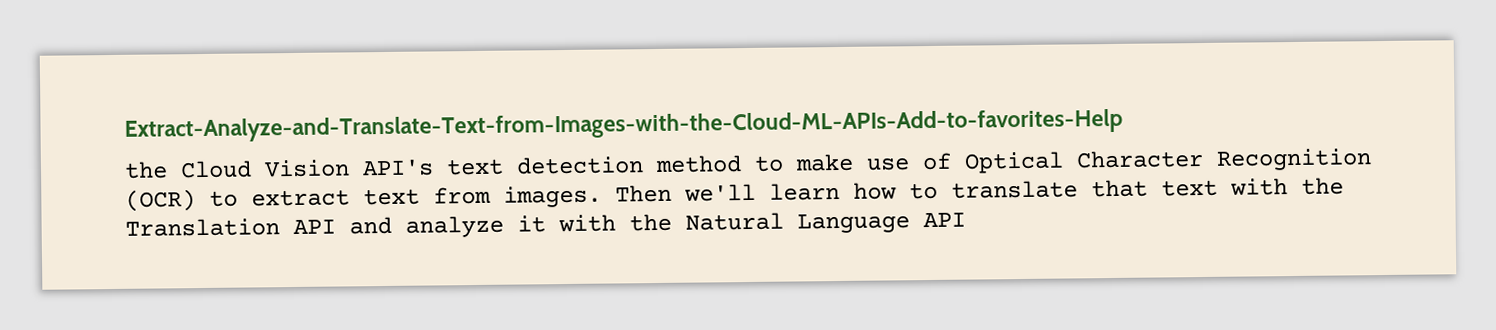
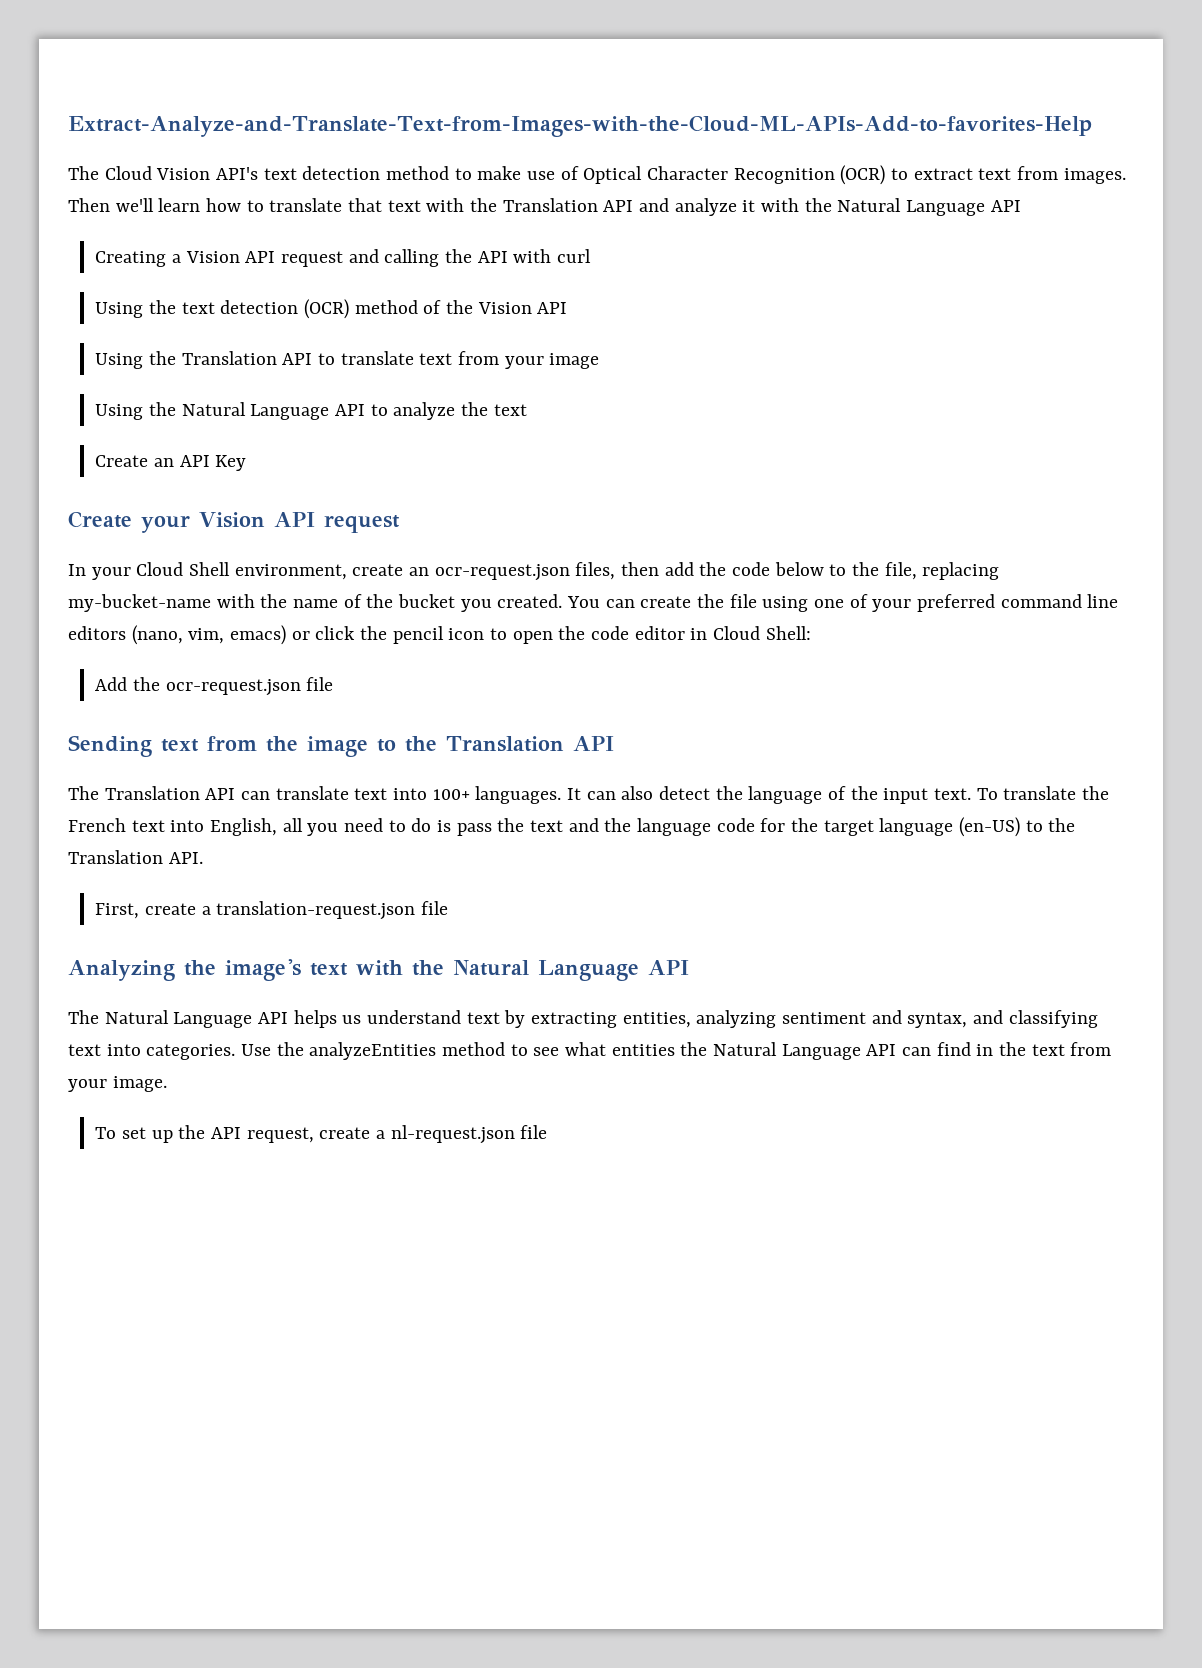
- the Cloud Vision API's text detection method to make use of Optical Character Recognition (OCR) to extract text from images.
+ The Cloud Vision API's text detection method to make use of Optical Character Recognition (OCR) to extract text from images.
+ Creating a Vision API request and calling the API with curl
+ Using the text detection (OCR) method of the Vision API
+ Using the Translation API to translate text from your image
+ Using the Natural Language API to analyze the text
+ Create an API Key
+ Create your Vision API request
+ In your Cloud Shell environment, create an ocr-request.json files, then add the code below to the file, replacing my-bucket-name with the name of the bucket you created. You can create the file using one of your preferred command line editors (nano, vim, emacs) or click the pencil icon to open the code editor in Cloud Shell:
+ Add the ocr-request.json file
+ Sending text from the image to the Translation API
+ The Translation API can translate text into 100+ languages. It can also detect the language of the input text. To translate the French text into English, all you need to do is pass the text and the language code for the target language (en-US) to the Translation API.
+ First, create a translation-request.json file
+ Analyzing the image's text with the Natural Language API
+ The Natural Language API helps us understand text by extracting entities, analyzing sentiment and syntax, and classifying text into categories. Use the analyzeEntities method to see what entities the Natural Language API can find in the text from your image.
+ To set up the API request, create a nl-request.json file

